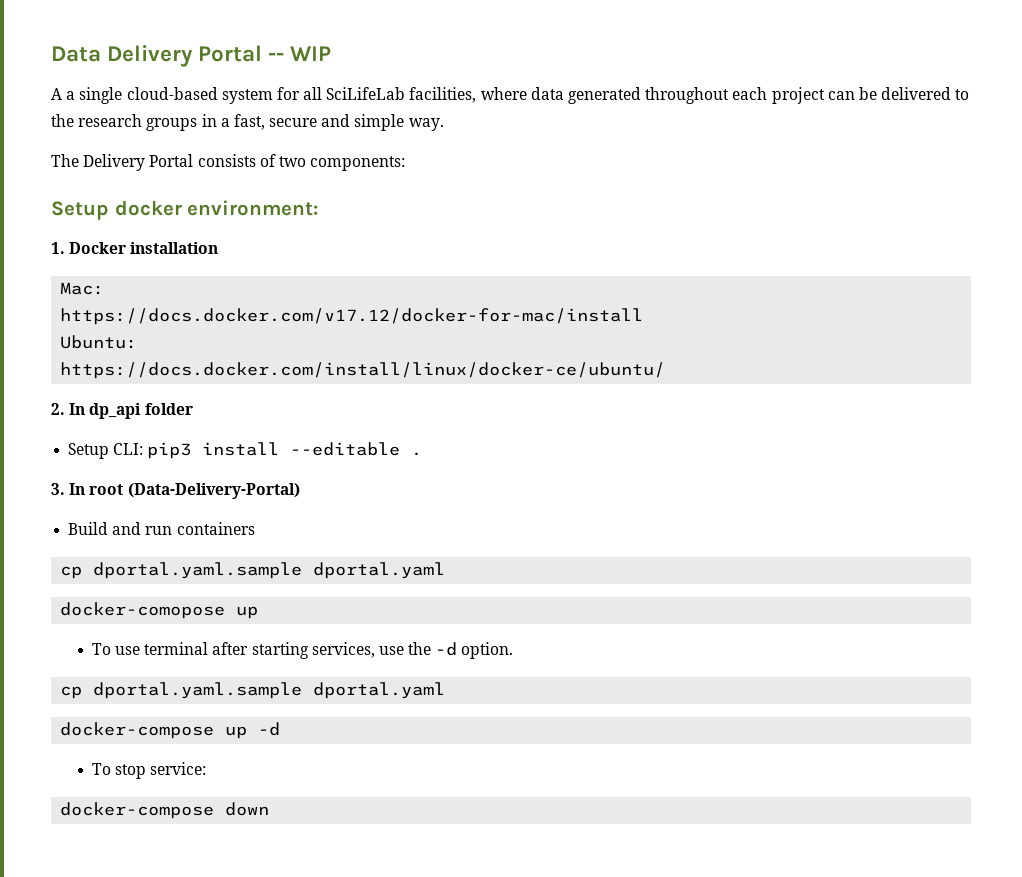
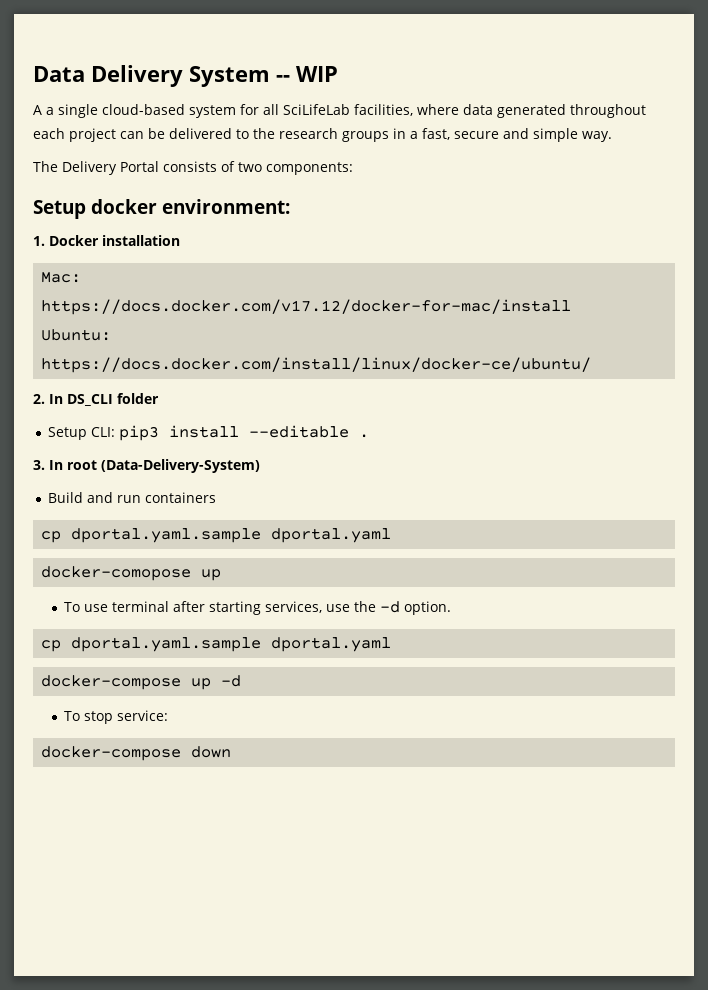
- Data Delivery Portal -- WIP
+ Data Delivery System -- WIP
- 2. In dp_api folder
+ 2. In DS_CLI folder
- 3. In root (Data-Delivery-Portal)
+ 3. In root (Data-Delivery-System)

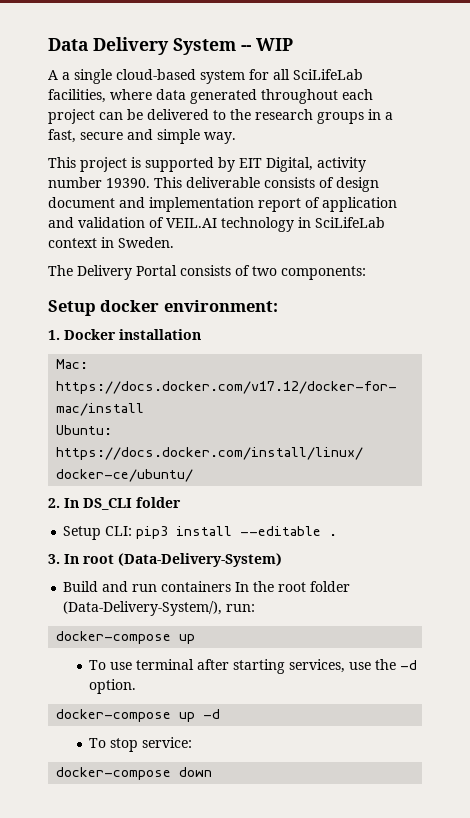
+ This project is supported by EIT Digital, activity number 19390. This deliverable consists of design document and implementation report of application and validation of VEIL.AI technology in SciLifeLab context in Sweden.
- Build and run containers
- cp dportal.yaml.sample dportal.yaml
- docker-comopose up
+ Build and run containers In the root folder (Data-Delivery-System/), run:
+ docker-compose up
  To use terminal after starting services, use the -d option.
- cp dportal.yaml.sample dportal.yaml

